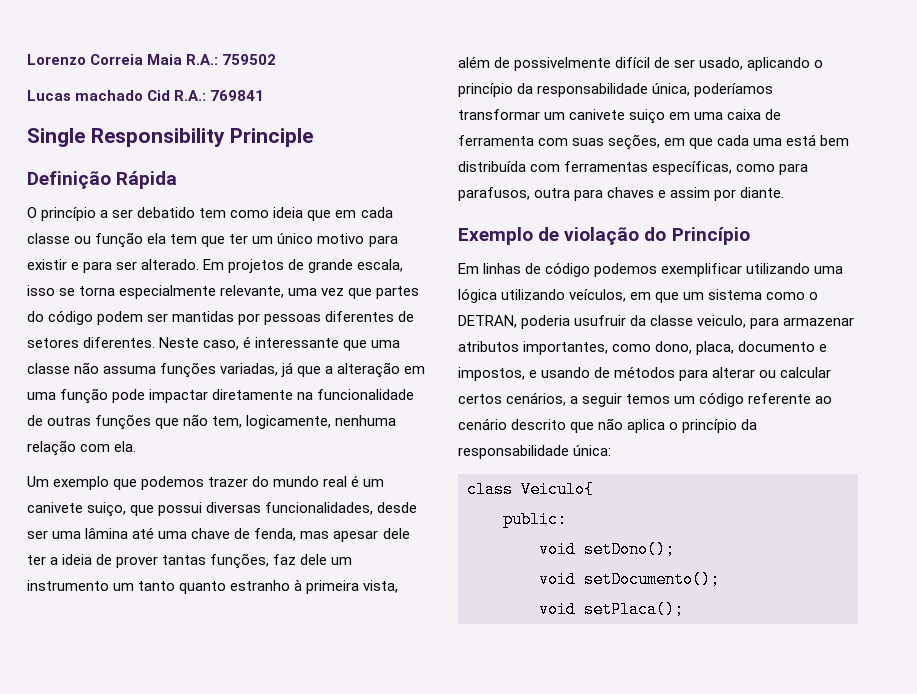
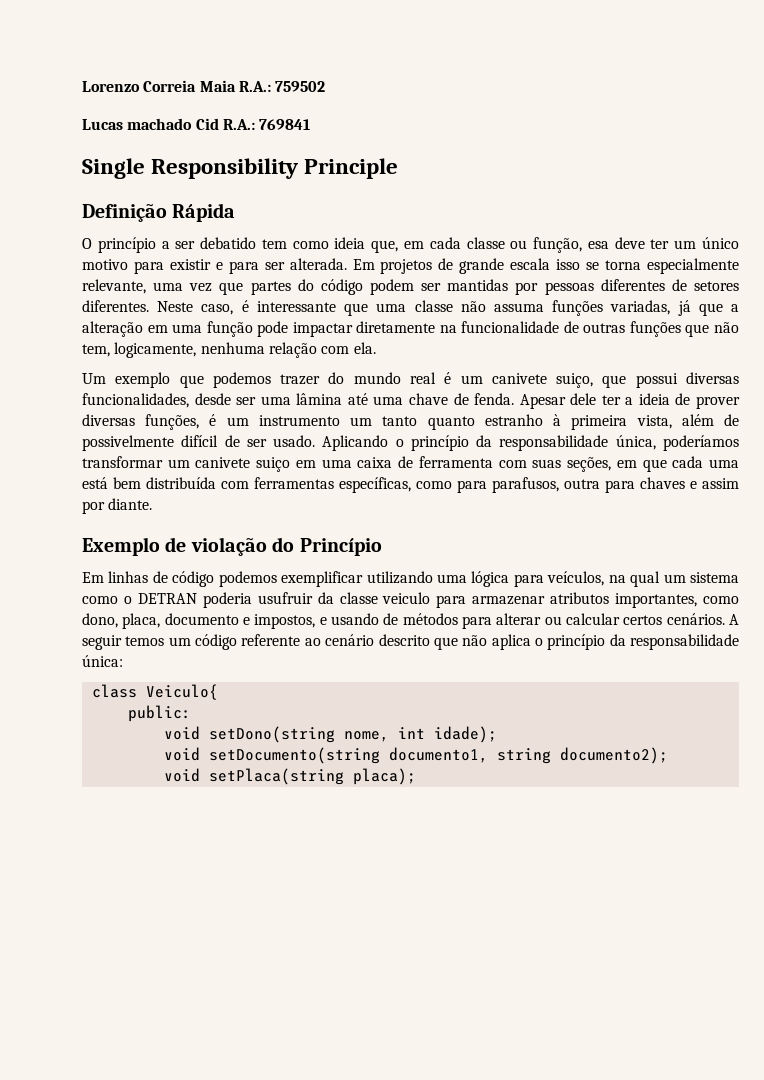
- O princípio a ser debatido tem como ideia que em cada classe ou função ela tem que ter um único motivo para existir e para ser alterado.
+ O princípio a ser debatido tem como ideia que, em cada classe ou função, esa deve ter um único motivo para existir e para ser alterada.
- Em projetos de grande escala, isso se torna especialmente relevante, uma vez que partes do código podem ser mantidas por pessoas diferentes de setores diferentes.
+ Em projetos de grande escala isso se torna especialmente relevante, uma vez que partes do código podem ser mantidas por pessoas diferentes de setores diferentes.
- Um exemplo que podemos trazer do mundo real é um canivete suiço, que possui diversas funcionalidades, desde ser uma lâmina até uma chave de fenda, mas apesar dele ter a ideia de prover tantas funções, faz dele um instrumento um tanto quanto estranho à primeira vista, além de possivelmente difícil de ser usado, aplicando o princípio da responsabilidade única, poderíamos transformar um canivete suiço em uma caixa de ferramenta com suas seções, em que cada uma está bem distribuída com ferramentas específicas, como para parafusos, outra para chaves e assim por diante.
+ Um exemplo que podemos trazer do mundo real é um canivete suiço, que possui diversas funcionalidades, desde ser uma lâmina até uma chave de fenda. Apesar dele ter a ideia de prover diversas funções, é um instrumento um tanto quanto estranho à primeira vista, além de possivelmente difícil de ser usado. Aplicando o princípio da responsabilidade única, poderíamos transformar um canivete suiço em uma caixa de ferramenta com suas seções, em que cada uma está bem distribuída com ferramentas específicas, como para parafusos, outra para chaves e assim por diante.
- Em linhas de código podemos exemplificar utilizando uma lógica utilizando veículos, em que um sistema como o DETRAN, poderia usufruir da classe veiculo, para armazenar atributos importantes, como dono, placa, documento e impostos, e usando de métodos para alterar ou calcular certos cenários, a seguir temos um código referente ao cenário descrito que não aplica o princípio da responsabilidade única:
+ Em linhas de código podemos exemplificar utilizando uma lógica para veículos, na qual um sistema como o DETRAN poderia usufruir da classe veiculo para armazenar atributos importantes, como dono, placa, documento e impostos, e usando de métodos para alterar ou calcular certos cenários. A seguir temos um código referente ao cenário descrito que não aplica o princípio da responsabilidade única:
- void setDono();
- void setDocumento();
- void setPlaca();
+ void setDono(string nome, int idade);
+ void setDocumento(string documento1, string documento2);
+ void setPlaca(string placa);

